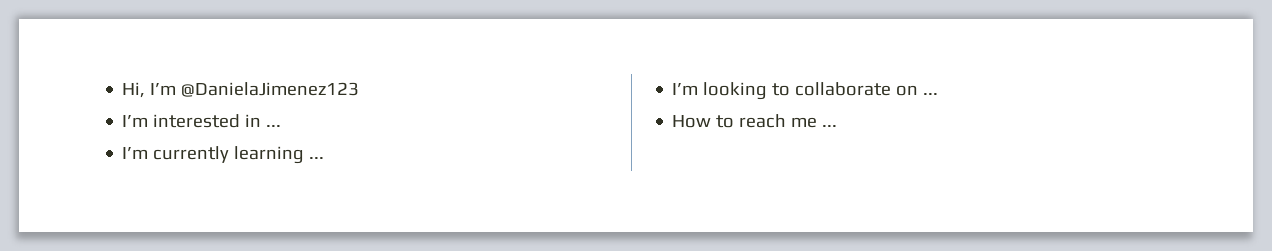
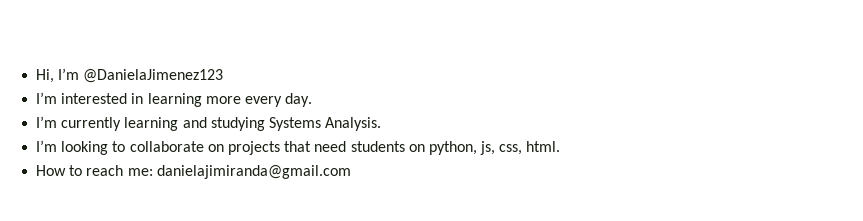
- I’m interested in ...
+ I’m interested in learning more every day.
- I’m currently learning ...
+ I’m currently learning and studying Systems Analysis.
- I’m looking to collaborate on ...
+ I’m looking to collaborate on projects that need students on python, js, css, html.
- How to reach me ...
+ How to reach me: danielajimiranda@gmail.com

